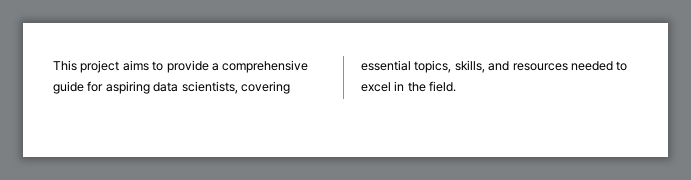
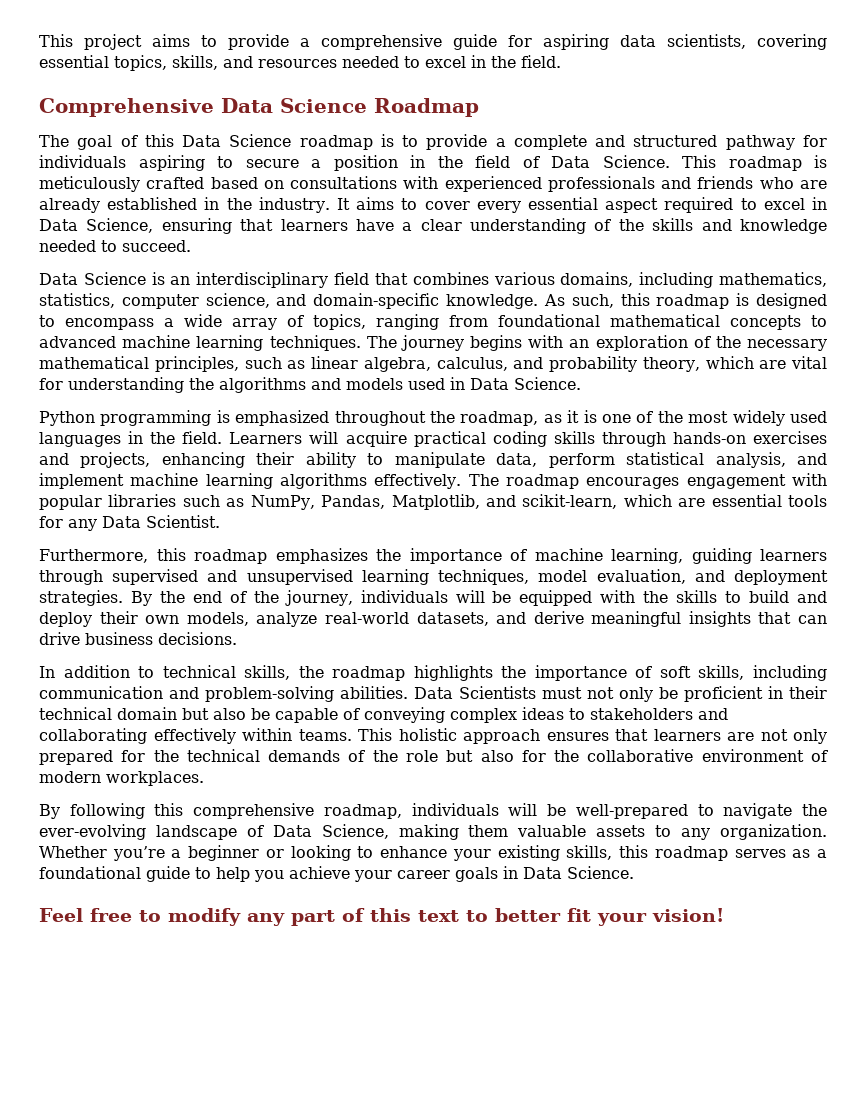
+ Comprehensive Data Science Roadmap
+ The goal of this Data Science roadmap is to provide a complete and structured pathway for individuals aspiring to secure a position in the field of Data Science. This roadmap is meticulously crafted based on consultations with experienced professionals and friends who are already established in the industry. It aims to cover every essential aspect required to excel in Data Science, ensuring that learners have a clear understanding of the skills and knowledge needed to succeed.
+ Data Science is an interdisciplinary field that combines various domains, including mathematics, statistics, computer science, and domain-specific knowledge. As such, this roadmap is designed to encompass a wide array of topics, ranging from foundational mathematical concepts to advanced machine learning techniques. The journey begins with an exploration of the necessary mathematical principles, such as linear algebra, calculus, and probability theory, which are vital for understanding the algorithms and models used in Data Science.
+ Python programming is emphasized throughout the roadmap, as it is one of the most widely used languages in the field. Learners will acquire practical coding skills through hands-on exercises and projects, enhancing their ability to manipulate data, perform statistical analysis, and implement machine learning algorithms effectively. The roadmap encourages engagement with popular libraries such as NumPy, Pandas, Matplotlib, and scikit-learn, which are essential tools for any Data Scientist.
+ Furthermore, this roadmap emphasizes the importance of machine learning, guiding learners through supervised and unsupervised learning techniques, model evaluation, and deployment strategies. By the end of the journey, individuals will be equipped with the skills to build and deploy their own models, analyze real-world datasets, and derive meaningful insights that can drive business decisions.
+ In addition to technical skills, the roadmap highlights the importance of soft skills, including communication and problem-solving abilities. Data Scientists must not only be proficient in their technical domain but also be capable of conveying complex ideas to stakeholders and collaborating effectively within teams. This holistic approach ensures that learners are not only prepared for the technical demands of the role but also for the collaborative environment of modern workplaces.
+ By following this comprehensive roadmap, individuals will be well-prepared to navigate the ever-evolving landscape of Data Science, making them valuable assets to any organization. Whether you’re a beginner or looking to enhance your existing skills, this roadmap serves as a foundational guide to help you achieve your career goals in Data Science.
+ Feel free to modify any part of this text to better fit your vision!

